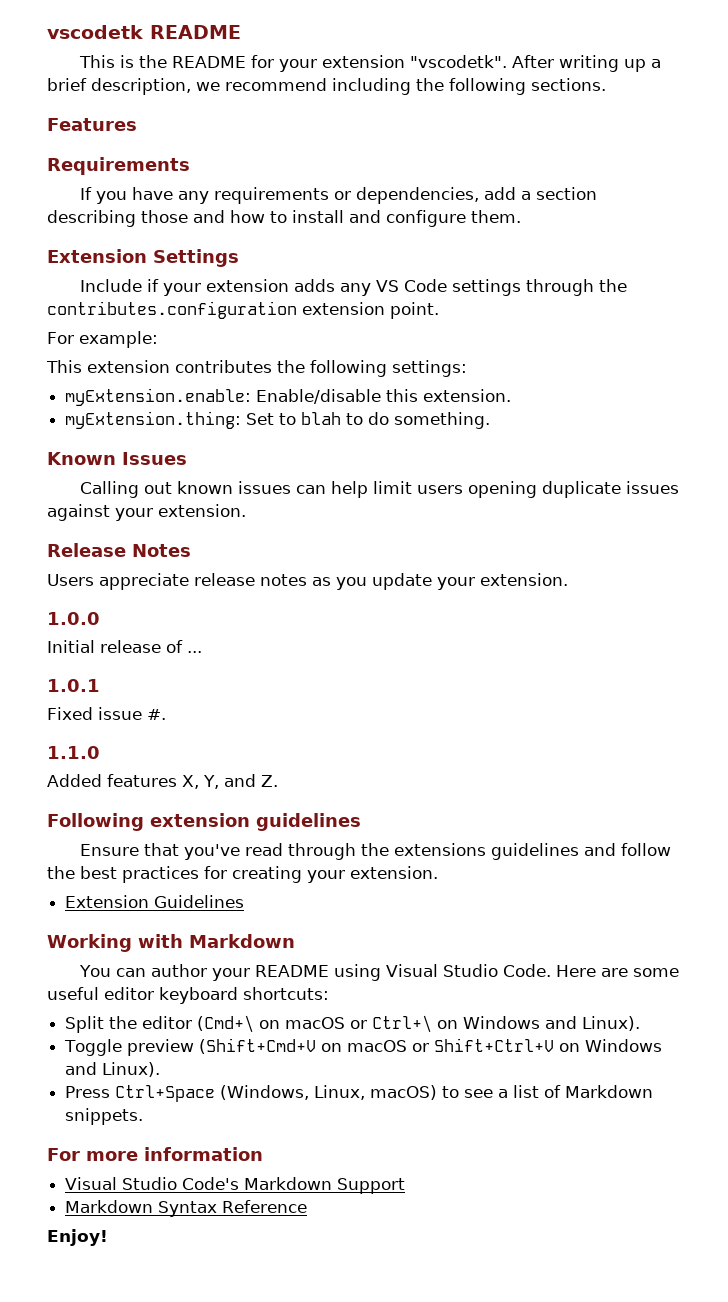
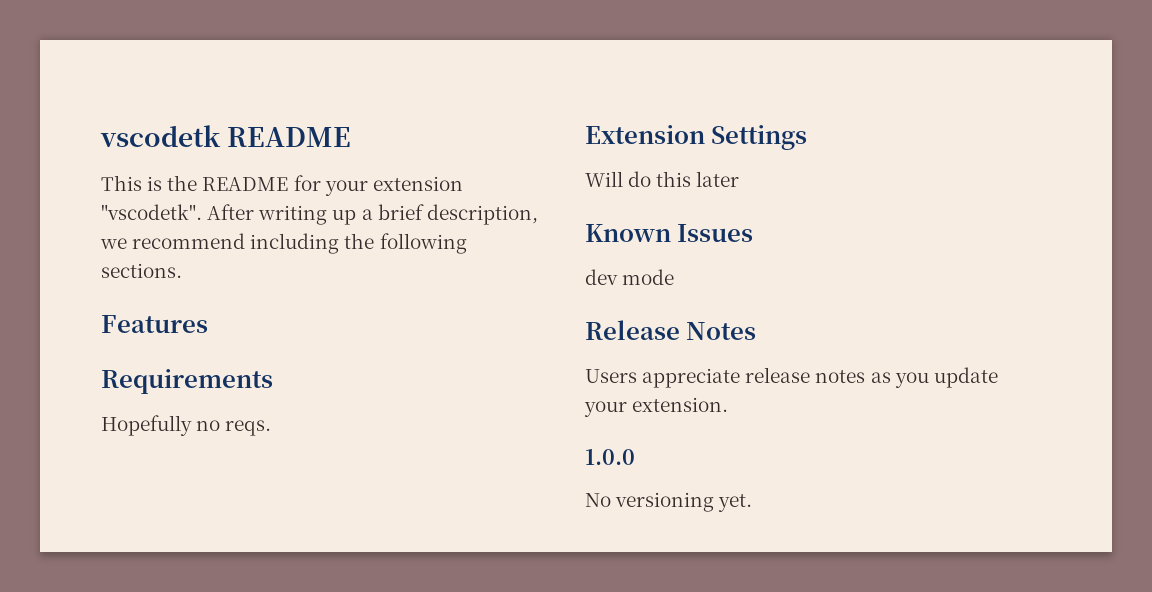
- If you have any requirements or dependencies, add a section describing those and how to install and configure them.
+ Hopefully no reqs.
  Extension Settings
- Include if your extension adds any VS Code settings through the contributes.configuration extension point.
- For example:
- This extension contributes the following settings:
- myExtension.enable: Enable/disable this extension.
- myExtension.thing: Set to blah to do something.
+ Will do this later
  Known Issues
- Calling out known issues can help limit users opening duplicate issues against your extension.
+ dev mode
- Initial release of ...
- 1.0.1
- Fixed issue #.
- 1.1.0
- Added features X, Y, and Z.
- Following extension guidelines
- Ensure that you've read through the extensions guidelines and follow the best practices for creating your extension.
- Extension Guidelines
- Working with Markdown
- You can author your README using Visual Studio Code. Here are some useful editor keyboard shortcuts:
- Split the editor (Cmd+\ on macOS or Ctrl+\ on Windows and Linux).
- Toggle preview (Shift+Cmd+V on macOS or Shift+Ctrl+V on Windows and Linux).
- Press Ctrl+Space (Windows, Linux, macOS) to see a list of Markdown snippets.
- For more information
- Visual Studio Code's Markdown Support
- Markdown Syntax Reference
- Enjoy!
+ No versioning yet.

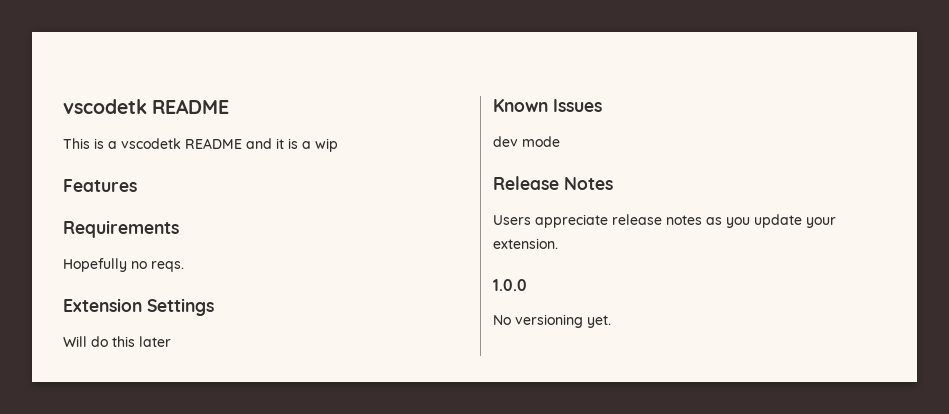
- This is the README for your extension "vscodetk". After writing up a brief description, we recommend including the following sections.
+ This is a vscodetk README and it is a wip

